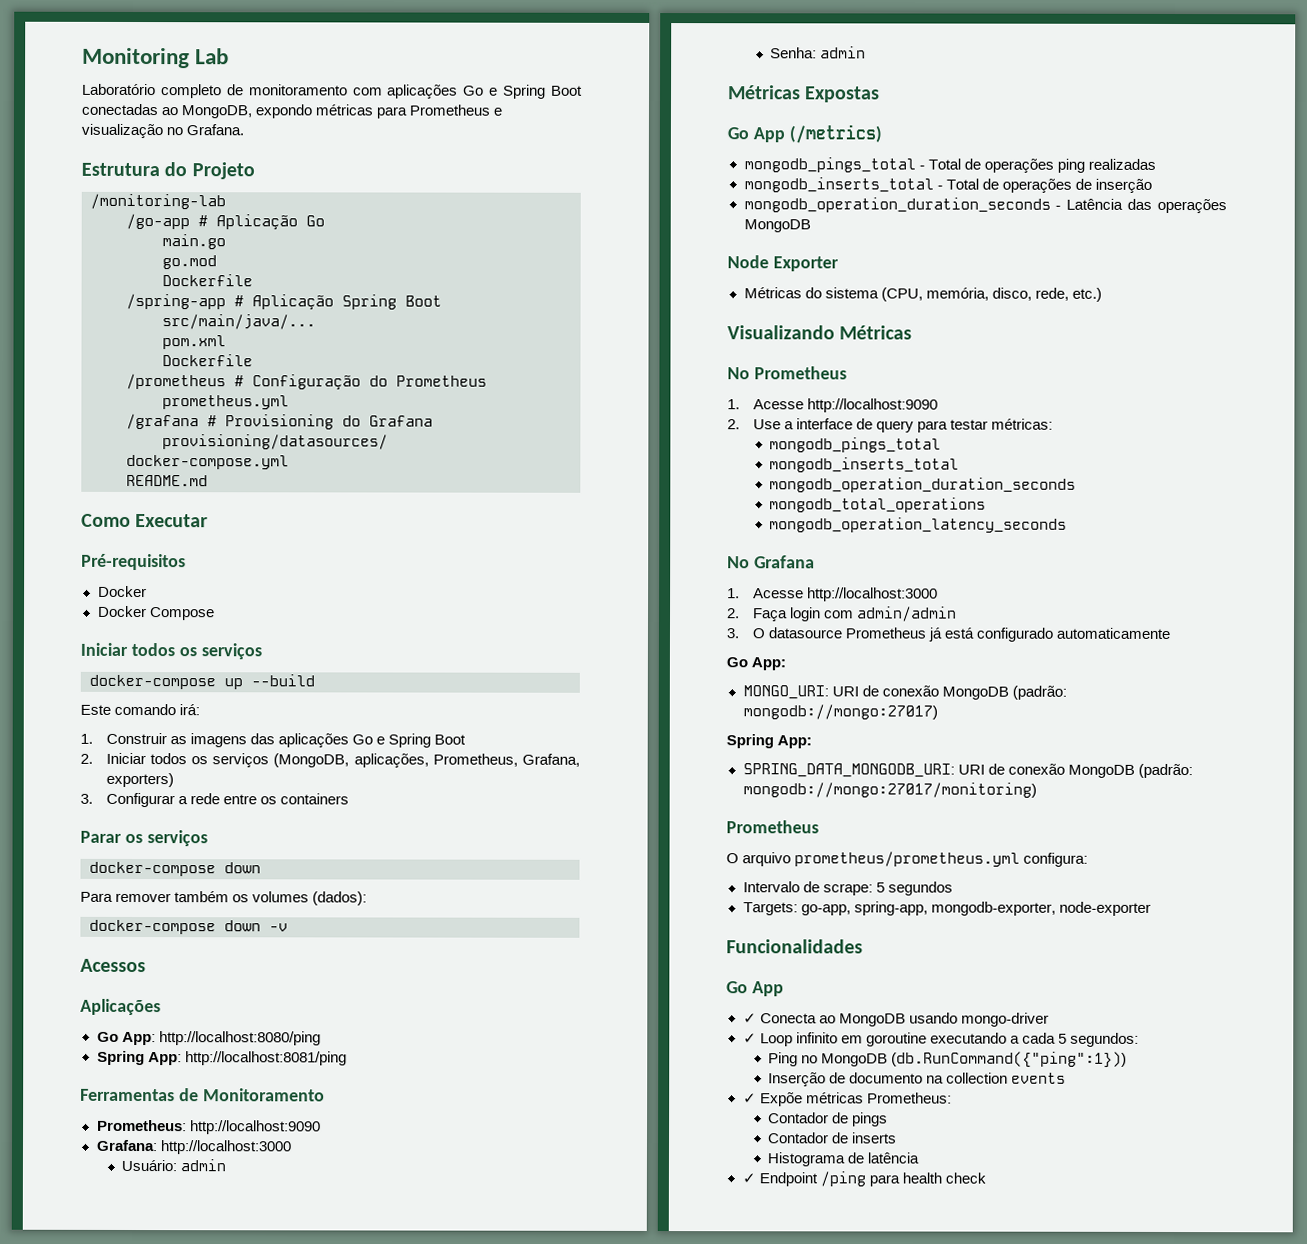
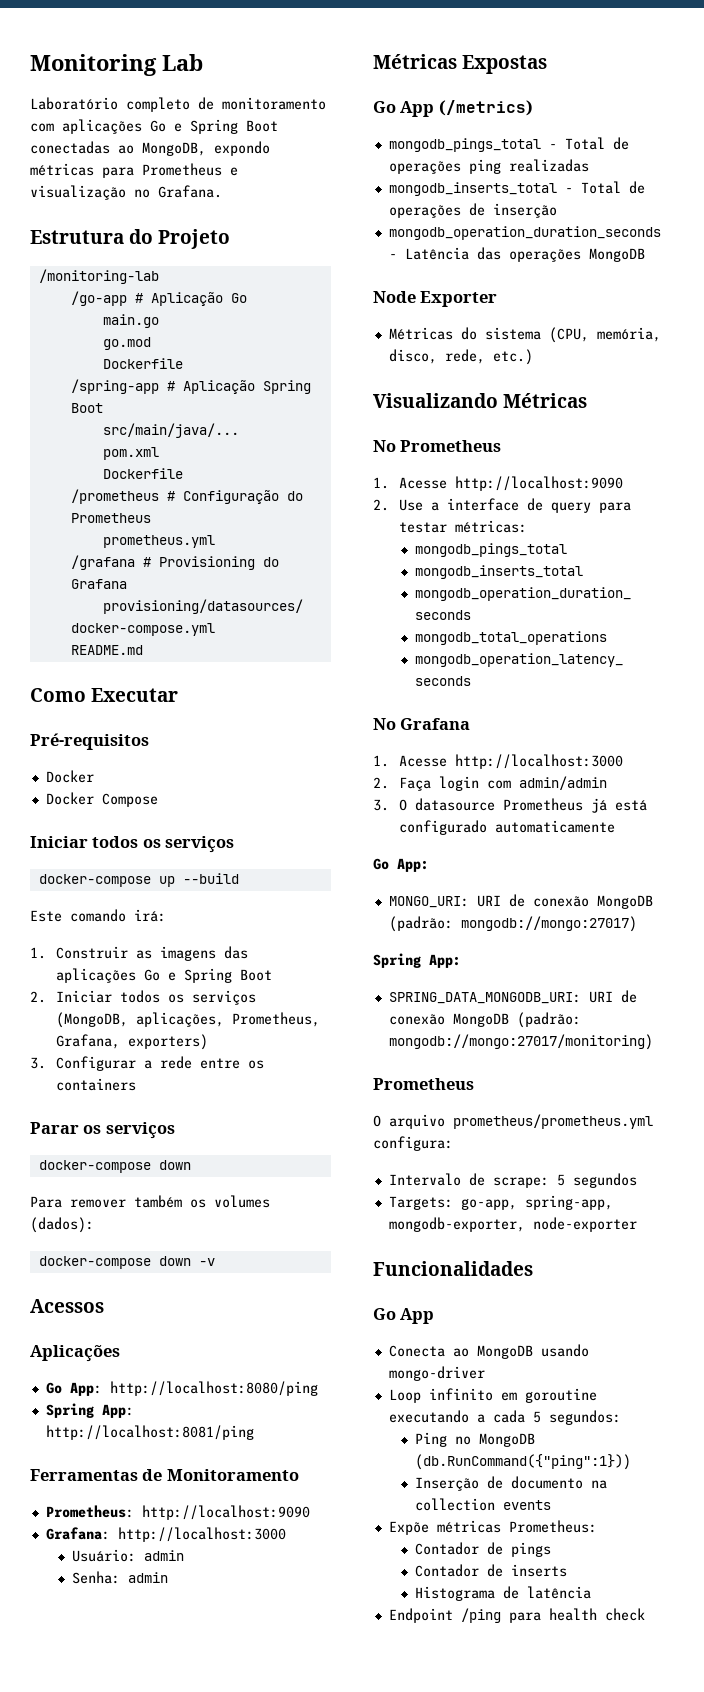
- ✓ Conecta ao MongoDB usando mongo-driver
+ Conecta ao MongoDB usando mongo-driver
- ✓ Loop infinito em goroutine executando a cada 5 segundos:
+ Loop infinito em goroutine executando a cada 5 segundos:
- ✓ Expõe métricas Prometheus:
+ Expõe métricas Prometheus:
- ✓ Endpoint /ping para health check
+ Endpoint /ping para health check

